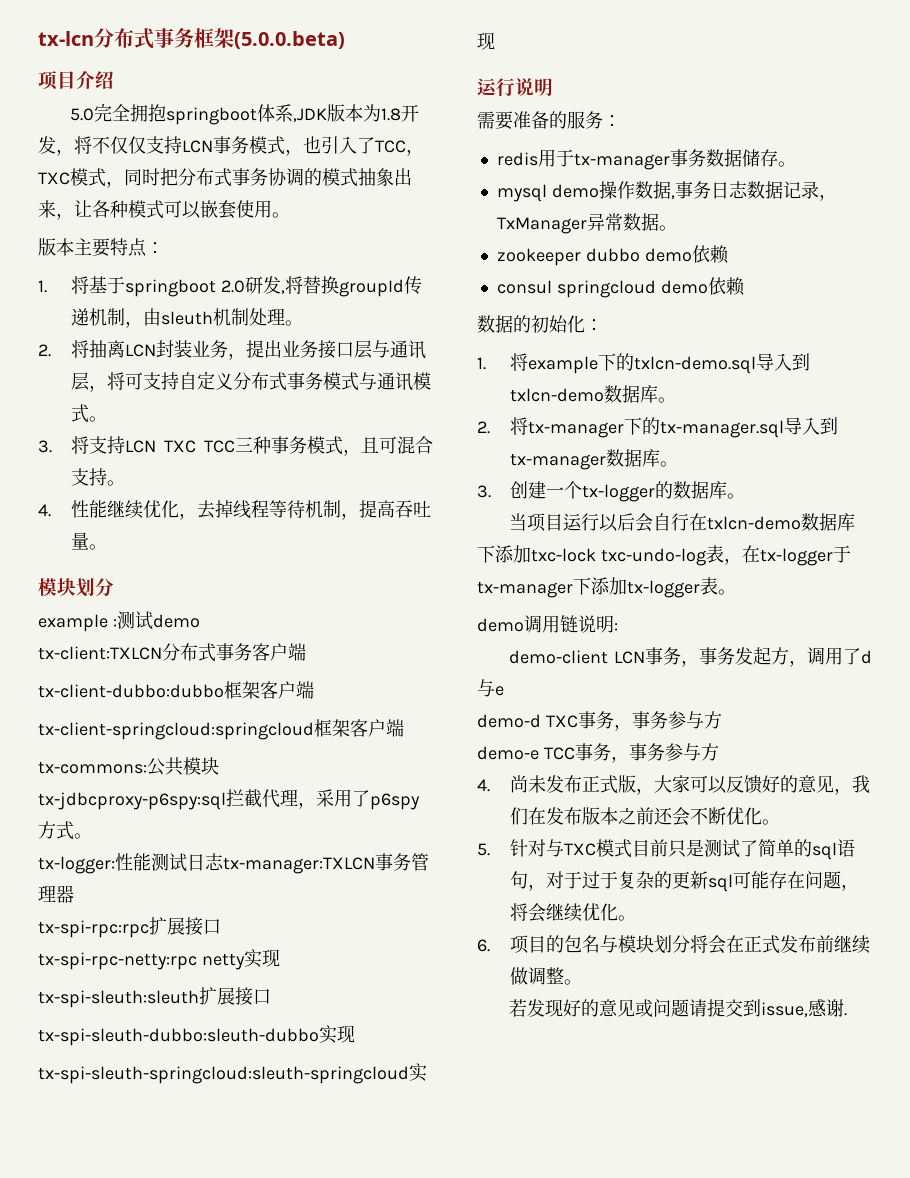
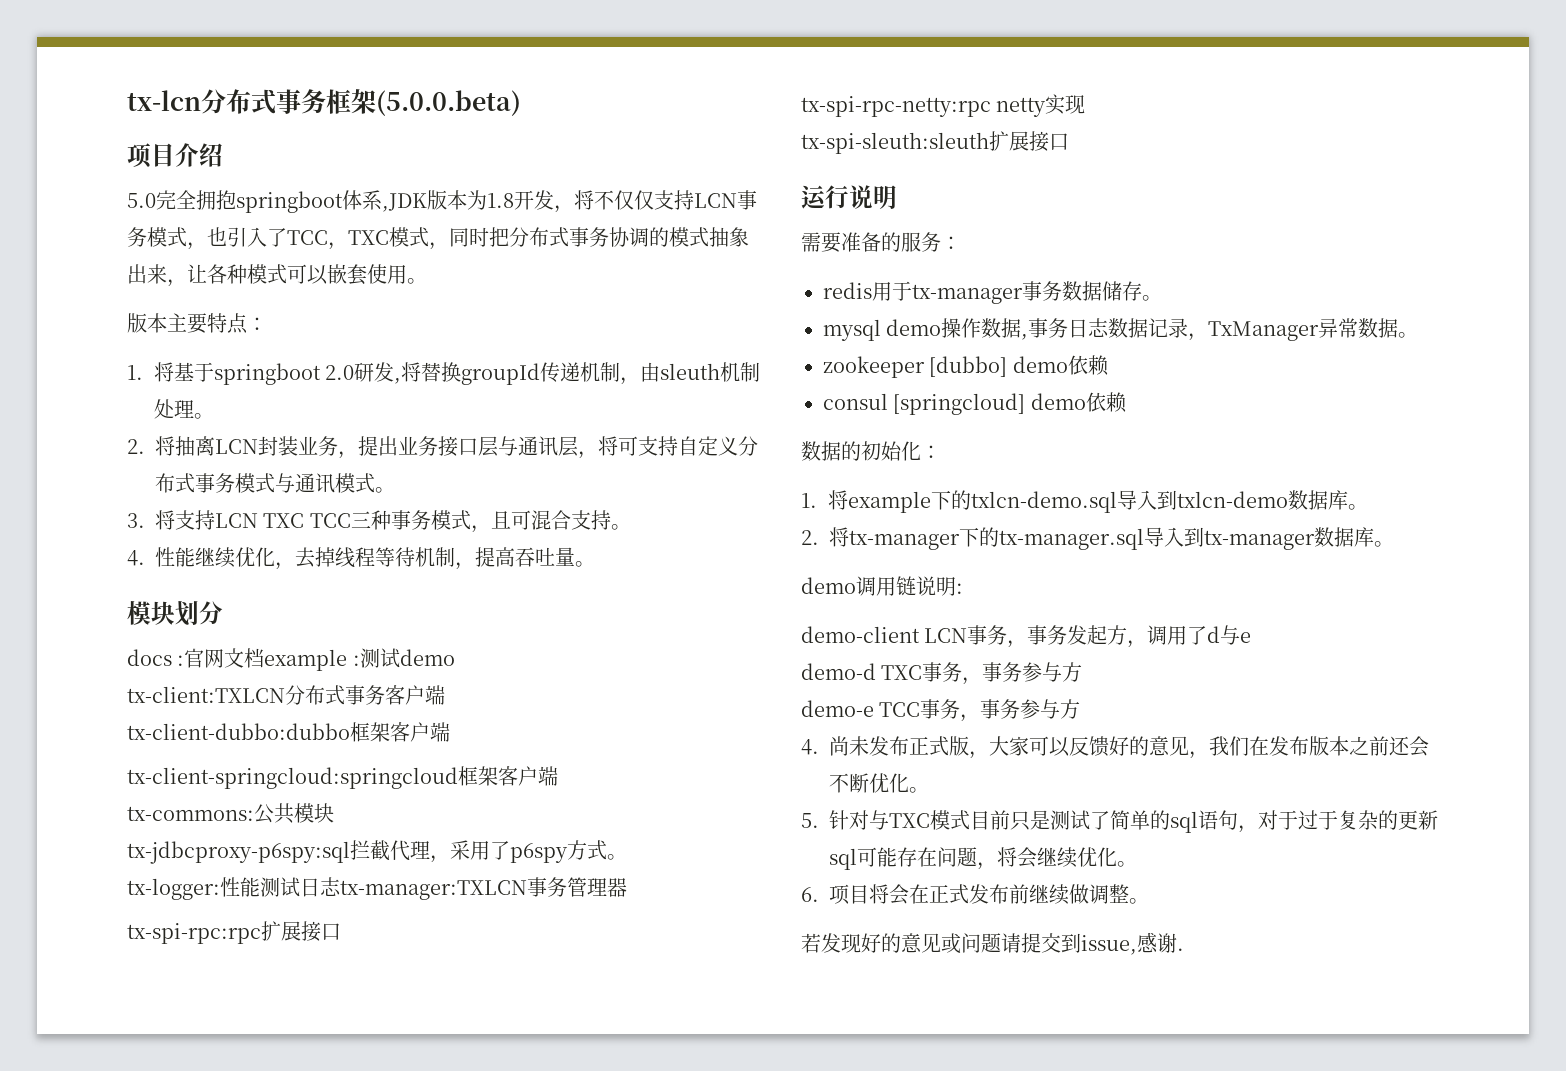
- example :测试demo
+ docs :官网文档example :测试demo
- tx-spi-sleuth-dubbo:sleuth-dubbo实现
- tx-spi-sleuth-springcloud:sleuth-springcloud实现
- zookeeper dubbo demo依赖
+ zookeeper [dubbo] demo依赖
- consul springcloud demo依赖
+ consul [springcloud] demo依赖
- 3.创建一个tx-logger的数据库。
- 当项目运行以后会自行在txlcn-demo数据库下添加txc-lock txc-undo-log表，在tx-logger于tx-manager下添加tx-logger表。
- 6.项目的包名与模块划分将会在正式发布前继续做调整。
+ 6.项目将会在正式发布前继续做调整。

